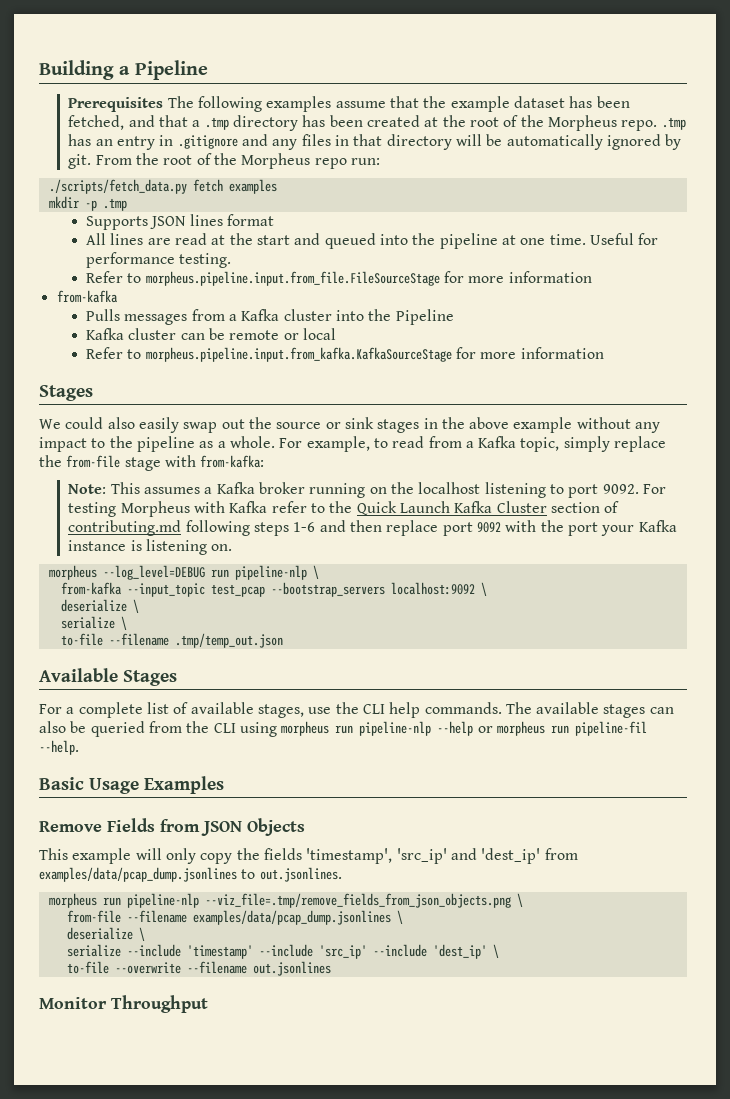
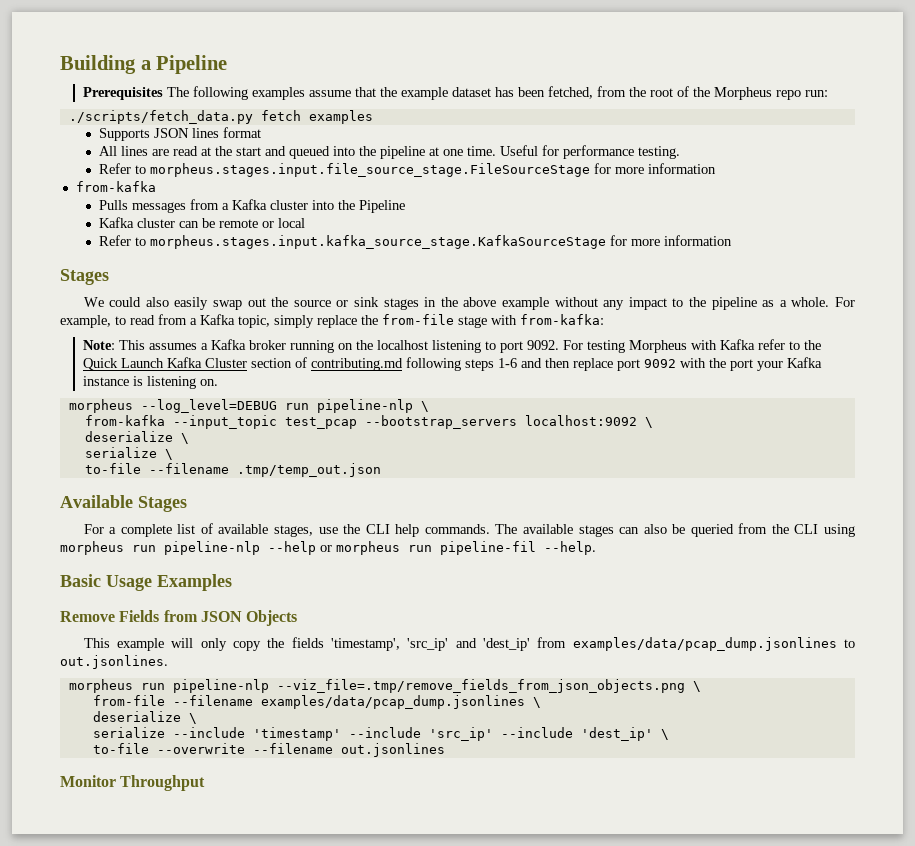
- Prerequisites The following examples assume that the example dataset has been fetched, and that a .tmp directory has been created at the root of the Morpheus repo. .tmp has an entry in .gitignore and any files in that directory will be automatically ignored by git. From the root of the Morpheus repo run:
+ Prerequisites The following examples assume that the example dataset has been fetched, from the root of the Morpheus repo run:
- mkdir -p .tmp
- Refer to morpheus.pipeline.input.from_file.FileSourceStage for more information
+ Refer to morpheus.stages.input.file_source_stage.FileSourceStage for more information
- Refer to morpheus.pipeline.input.from_kafka.KafkaSourceStage for more information
+ Refer to morpheus.stages.input.kafka_source_stage.KafkaSourceStage for more information

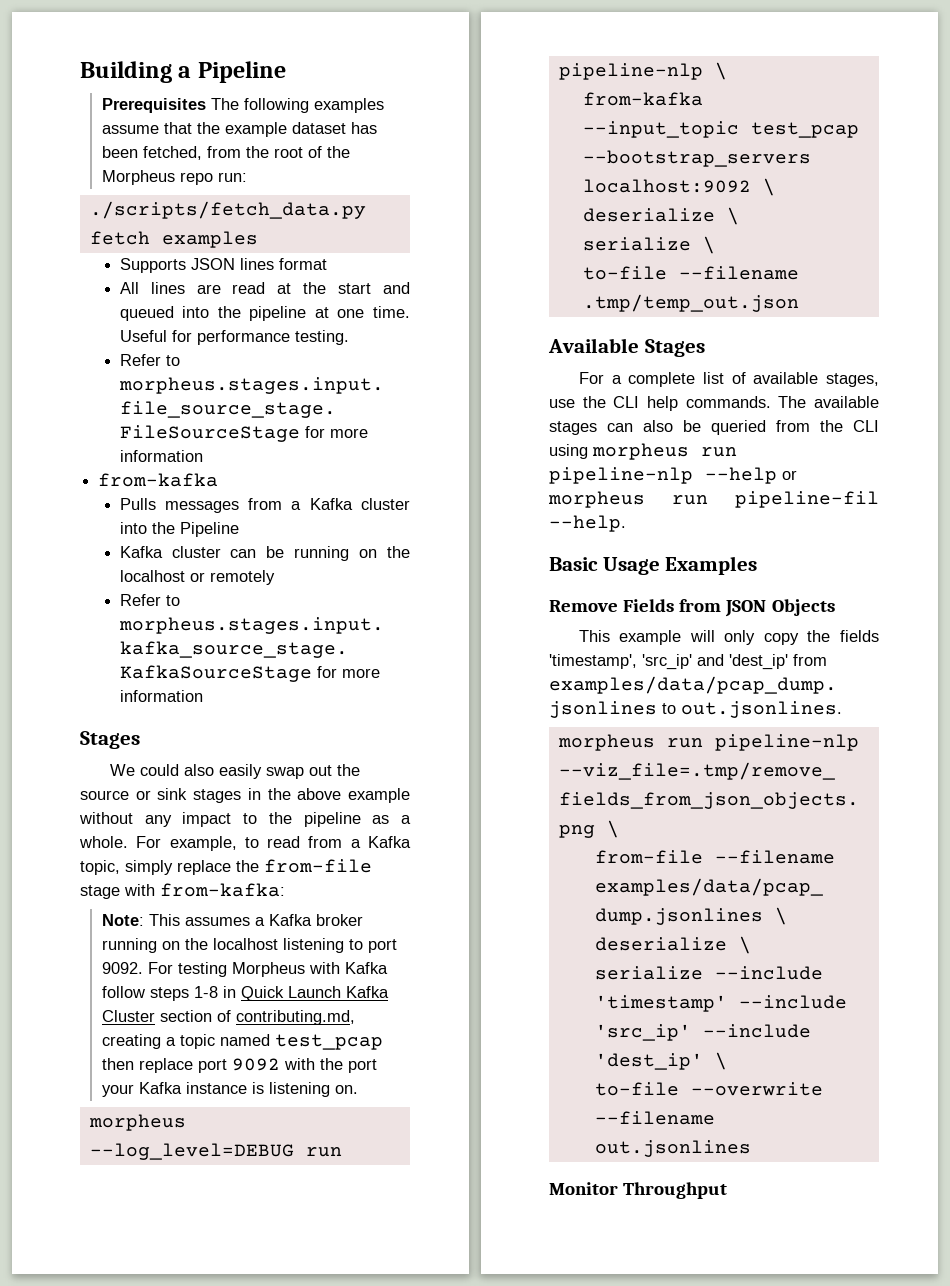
- Kafka cluster can be remote or local
+ Kafka cluster can be running on the localhost or remotely
- For testing Morpheus with Kafka refer to the Quick Launch Kafka Cluster section of contributing.md following steps 1-6 and then replace port 9092 with the port your Kafka instance is listening on.
+ For testing Morpheus with Kafka follow steps 1-8 in Quick Launch Kafka Cluster section of contributing.md, creating a topic named test_pcap then replace port 9092 with the port your Kafka instance is listening on.

